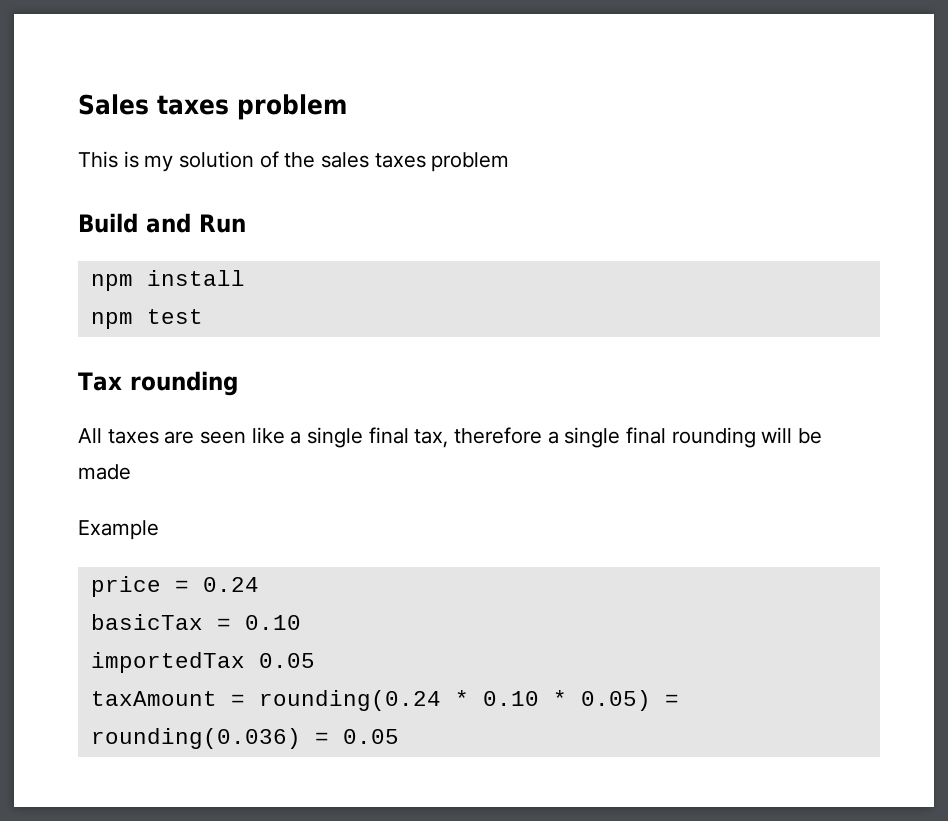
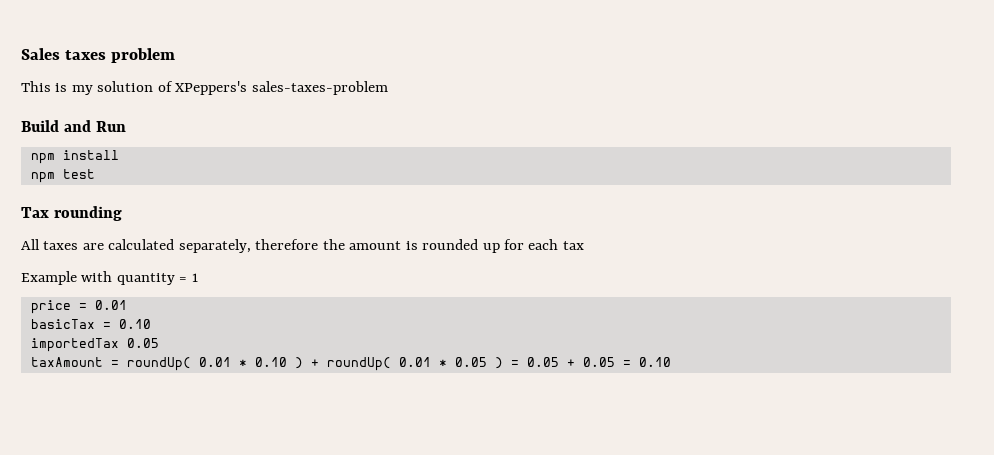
- This is my solution of the sales taxes problem
+ This is my solution of XPeppers's sales-taxes-problem
- All taxes are seen like a single final tax, therefore a single final rounding will be made
- Example
+ All taxes are calculated separately, therefore the amount is rounded up for each tax
+ Example with quantity = 1
- price = 0.24
+ price = 0.01
- taxAmount = rounding(0.24 * 0.10 * 0.05) = rounding(0.036) = 0.05
+ taxAmount = roundUp( 0.01 * 0.10 ) + roundUp( 0.01 * 0.05 ) = 0.05 + 0.05 = 0.10

